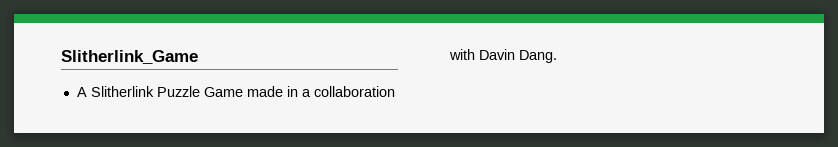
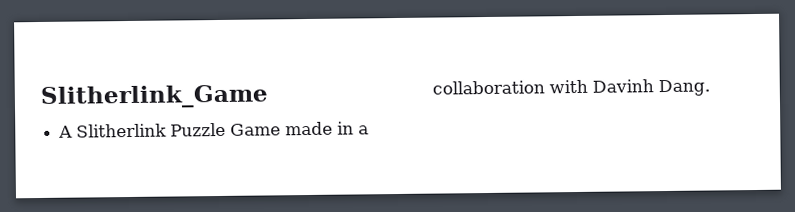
- A Slitherlink Puzzle Game made in a collaboration with Davin Dang.
+ A Slitherlink Puzzle Game made in a collaboration with Davinh Dang.

